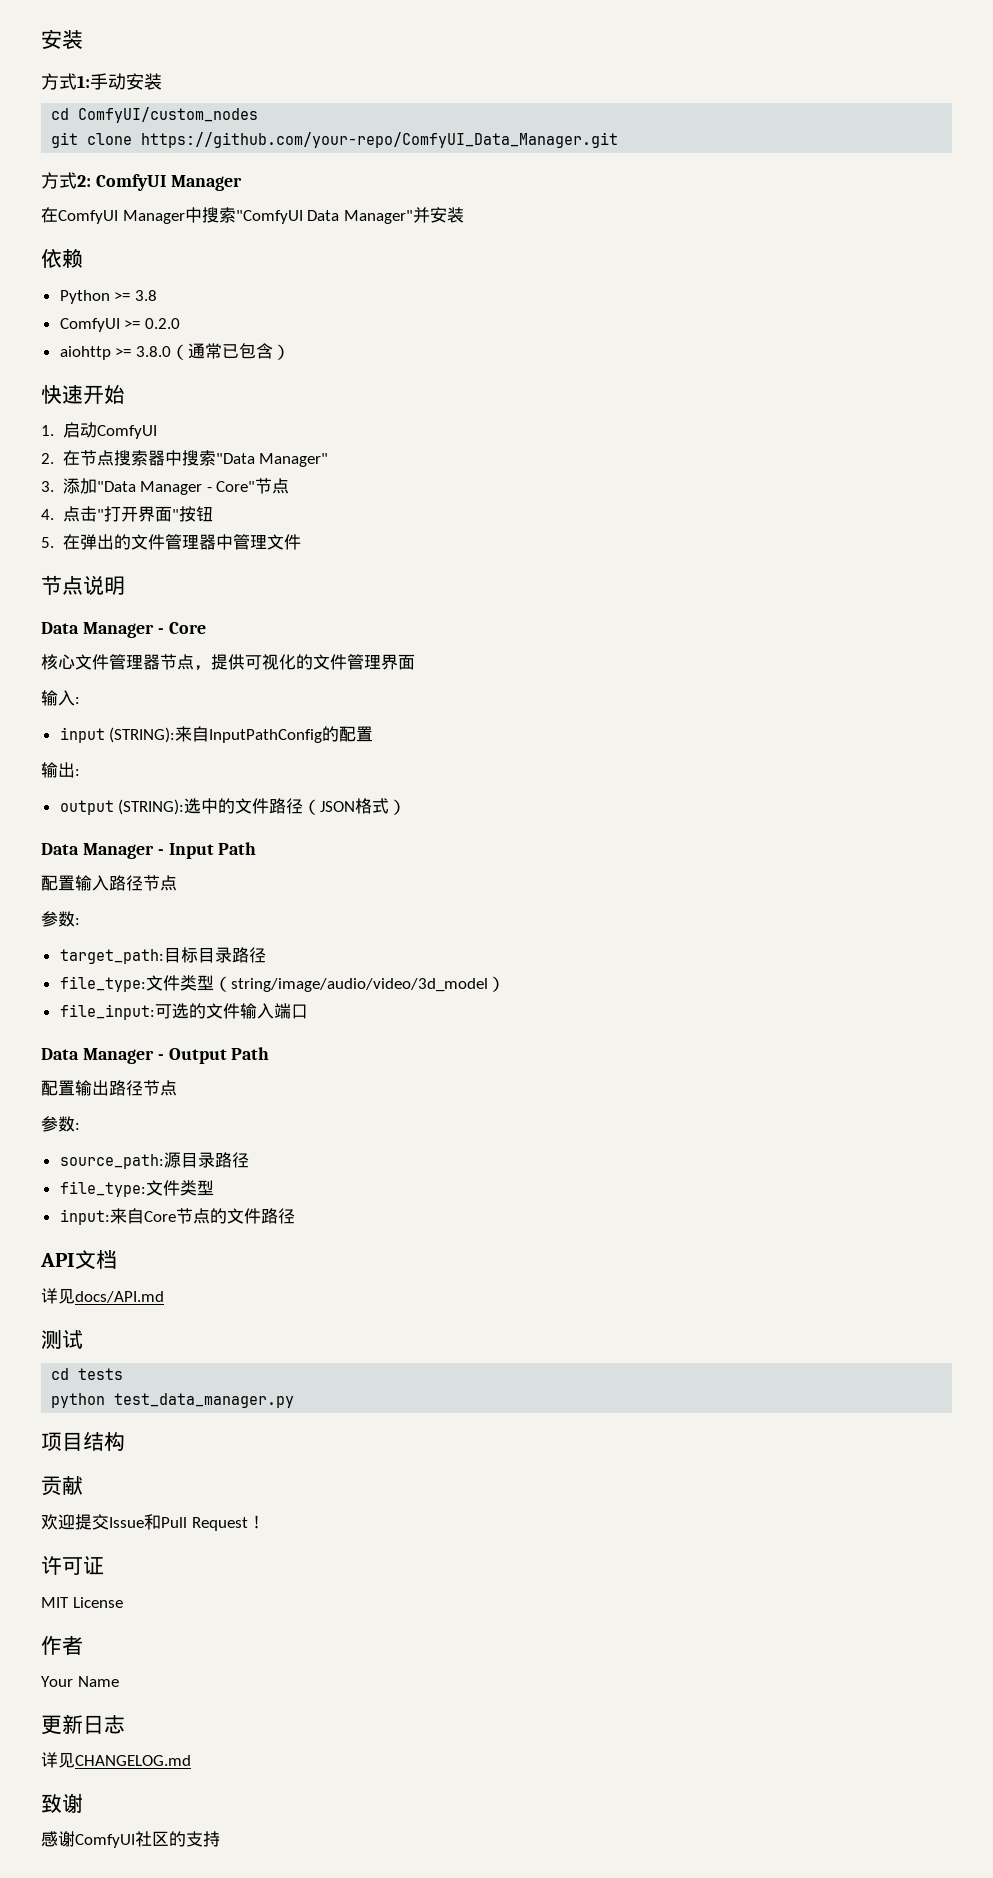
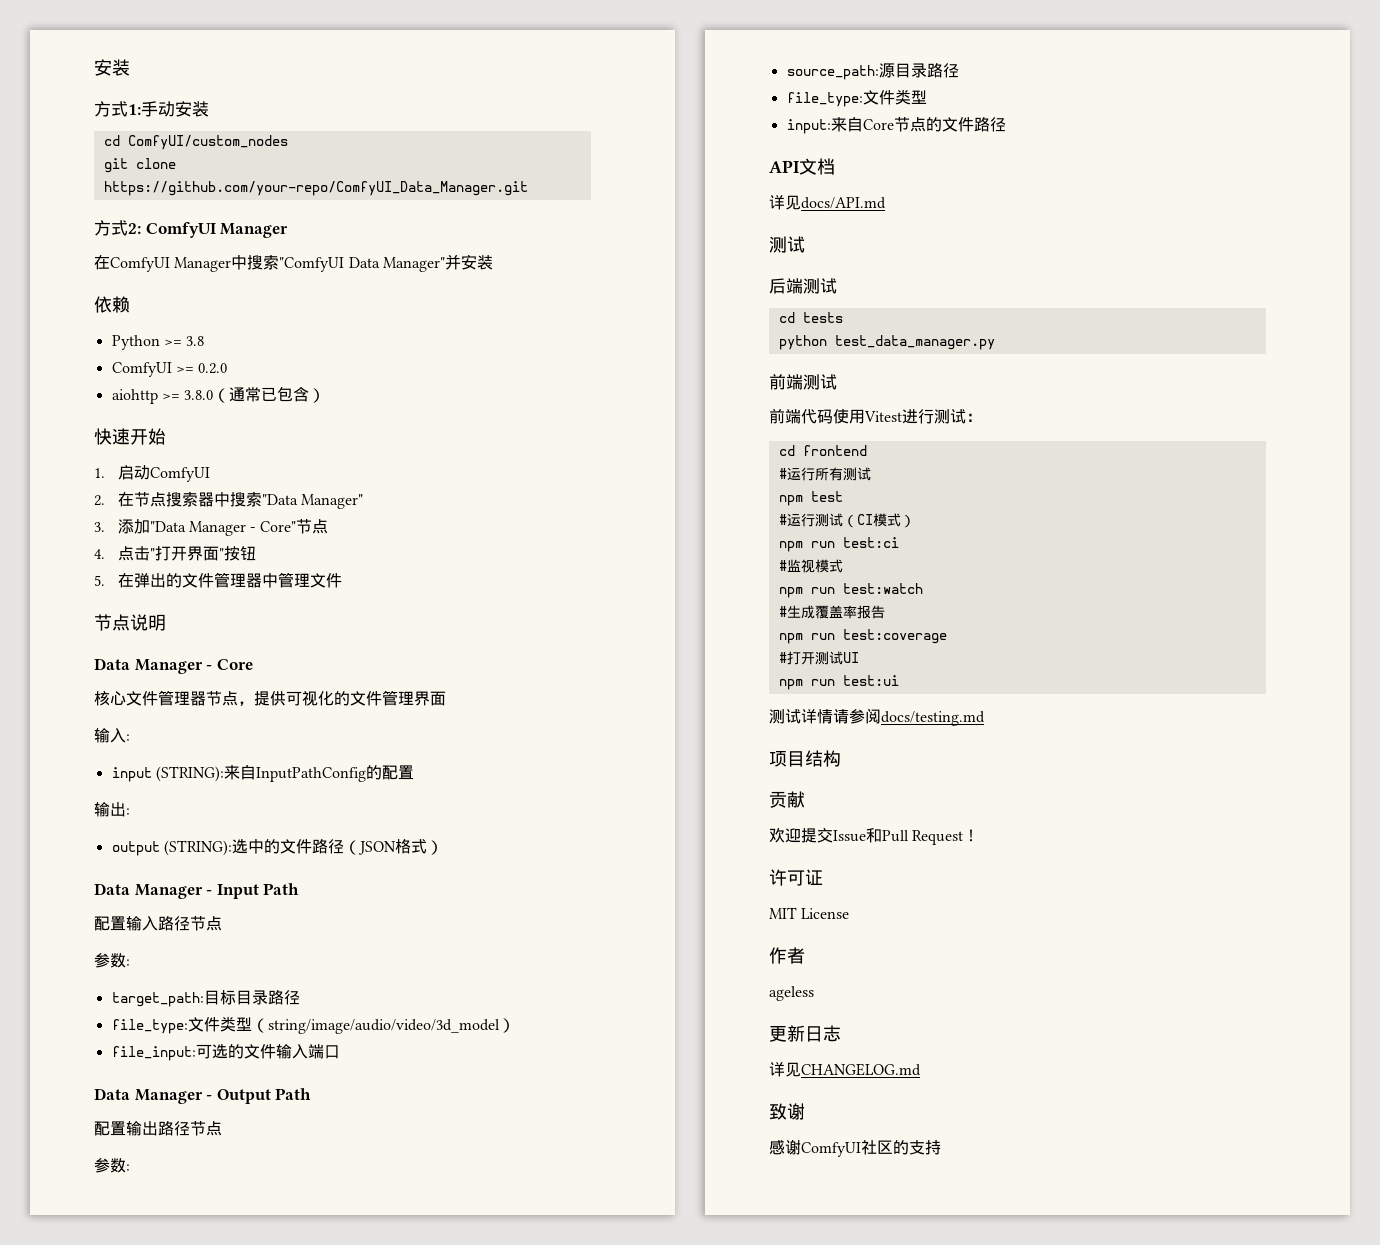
+ 后端测试
+ 前端测试
+ 前端代码使用Vitest进行测试：
+ cd frontend
+ #运行所有测试
+ npm test
+ #运行测试（CI模式）
+ npm run test:ci
+ #监视模式
+ npm run test:watch
+ #生成覆盖率报告
+ npm run test:coverage
+ #打开测试UI
+ npm run test:ui
+ 测试详情请参阅docs/testing.md
- Your Name
+ ageless

